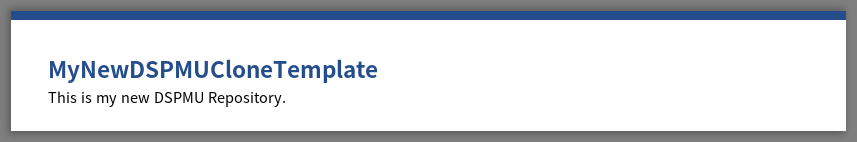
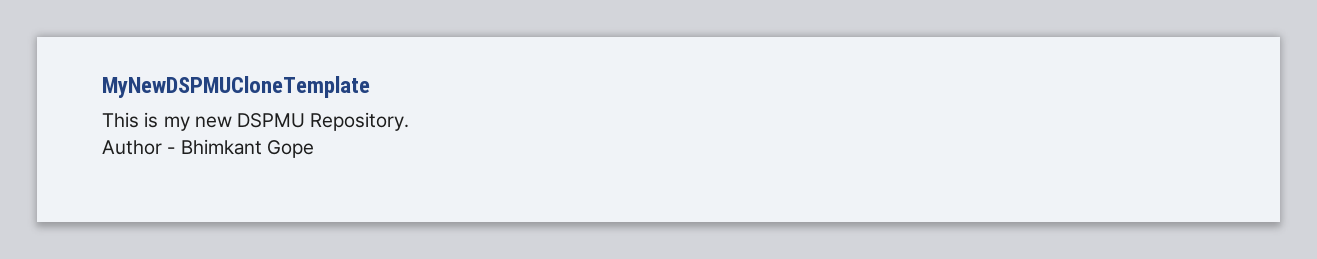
+ Author - Bhimkant Gope

